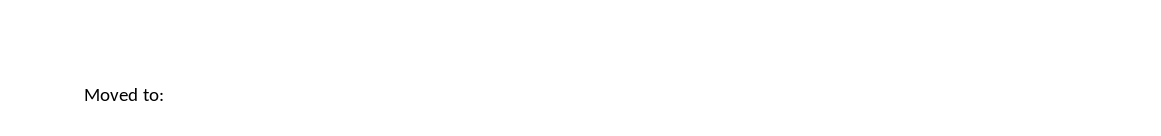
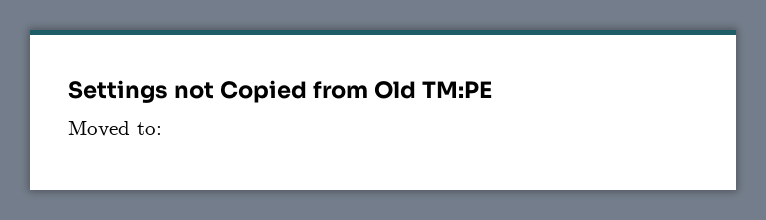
+ Settings not Copied from Old TM:PE

